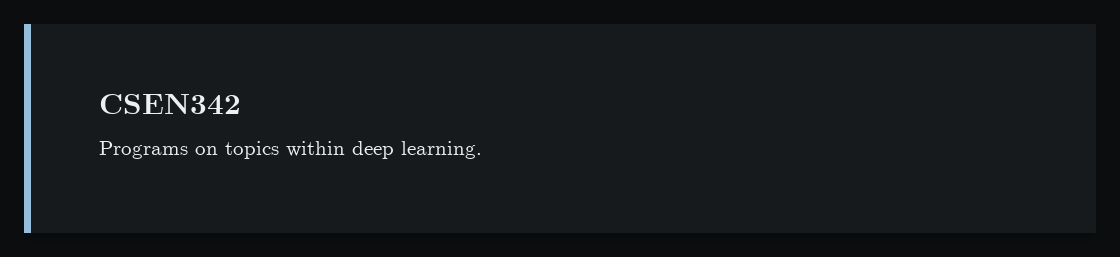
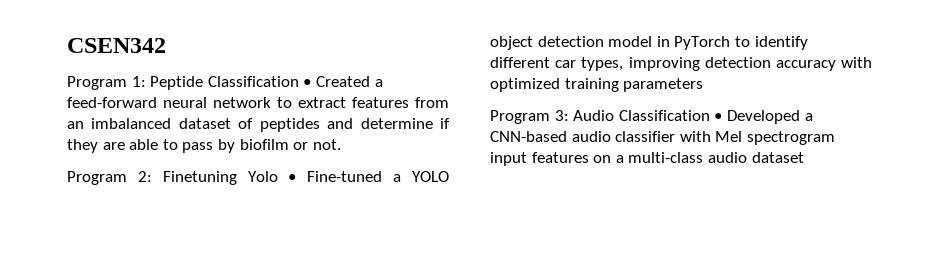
- Programs on topics within deep learning.
+ Program 1: Peptide Classification • Created a feed-forward neural network to extract features from an imbalanced dataset of peptides and determine if they are able to pass by biofilm or not.
+ Program 2: Finetuning Yolo • Fine-tuned a YOLO object detection model in PyTorch to identify different car types, improving detection accuracy with optimized training parameters
+ Program 3: Audio Classification • Developed a CNN-based audio classifier with Mel spectrogram input features on a multi-class audio dataset

